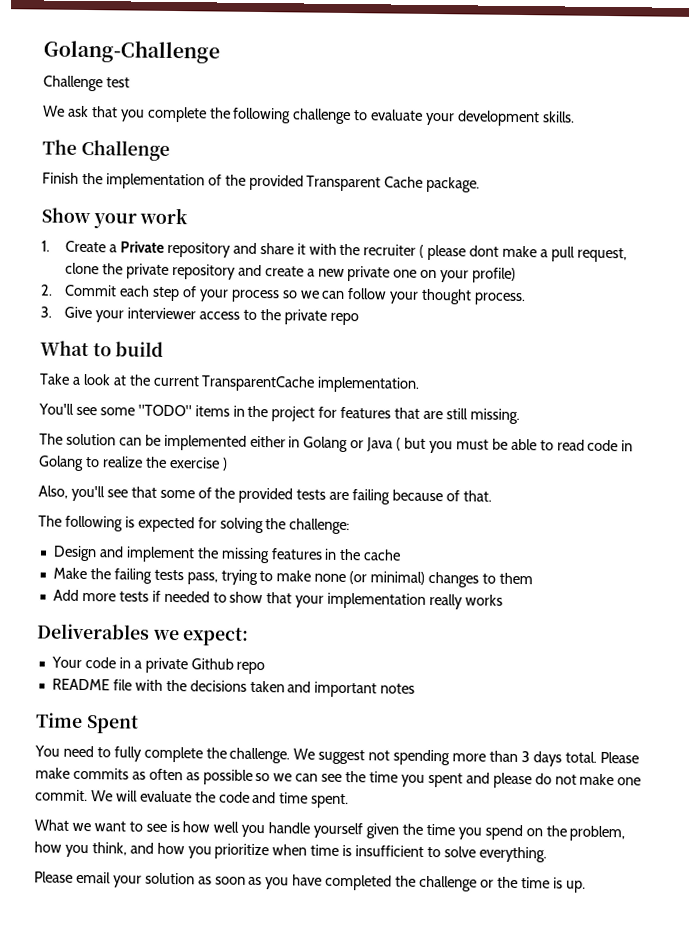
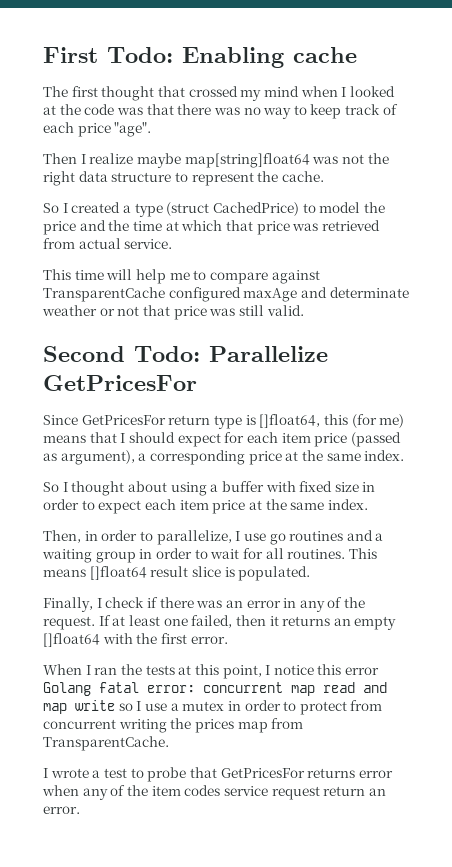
- Golang-Challenge
- Challenge test
- We ask that you complete the following challenge to evaluate your development skills.
- The Challenge
- Finish the implementation of the provided Transparent Cache package.
- Show your work
- 1. Create a Private repository and share it with the recruiter ( please dont make a pull request, clone the private repository and create a new private one on your profile)
- 2. Commit each step of your process so we can follow your thought process.
- 3. Give your interviewer access to the private repo
- What to build
- Take a look at the current TransparentCache implementation.
- You'll see some "TODO" items in the project for features that are still missing.
- The solution can be implemented either in Golang or Java ( but you must be able to read code in Golang to realize the exercise )
- Also, you'll see that some of the provided tests are failing because of that.
- The following is expected for solving the challenge:
- Design and implement the missing features in the cache
- Make the failing tests pass, trying to make none (or minimal) changes to them
- Add more tests if needed to show that your implementation really works
- Deliverables we expect:
- Your code in a private Github repo
- README file with the decisions taken and important notes
- Time Spent
- You need to fully complete the challenge. We suggest not spending more than 3 days total. Please make commits as often as possible so we can see the time you spent and please do not make one commit. We will evaluate the code and time spent.
- What we want to see is how well you handle yourself given the time you spend on the problem, how you think, and how you prioritize when time is insufficient to solve everything.
- Please email your solution as soon as you have completed the challenge or the time is up.
+ First Todo: Enabling cache
+ The first thought that crossed my mind when I looked at the code was that there was no way to keep track of each price "age".
+ Then I realize maybe map[string]float64 was not the right data structure to represent the cache.
+ So I created a type (struct CachedPrice) to model the price and the time at which that price was retrieved from actual service.
+ This time will help me to compare against TransparentCache configured maxAge and determinate weather or not that price was still valid.
+ Second Todo: Parallelize GetPricesFor
+ Since GetPricesFor return type is []float64, this (for me) means that I should expect for each item price (passed as argument), a corresponding price at the same index.
+ So I thought about using a buffer with fixed size in order to expect each item price at the same index.
+ Then, in order to parallelize, I use go routines and a waiting group in order to wait for all routines. This means []float64 result slice is populated.
+ Finally, I check if there was an error in any of the request. If at least one failed, then it returns an empty []float64 with the first error.
+ When I ran the tests at this point, I notice this error Golang fatal error: concurrent map read and map write so I use a mutex in order to protect from concurrent writing the prices map from TransparentCache.
+ I wrote a test to probe that GetPricesFor returns error when any of the item codes service request return an error.

